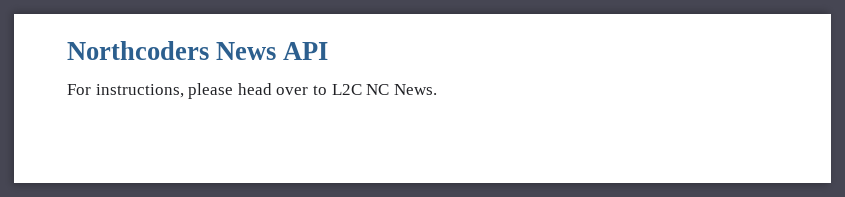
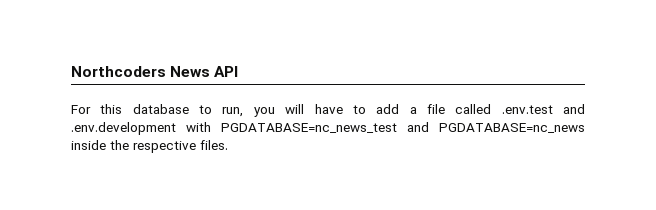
- For instructions, please head over to L2C NC News.
+ For this database to run, you will have to add a file called .env.test and .env.development with PGDATABASE=nc_news_test and PGDATABASE=nc_news inside the respective files.

